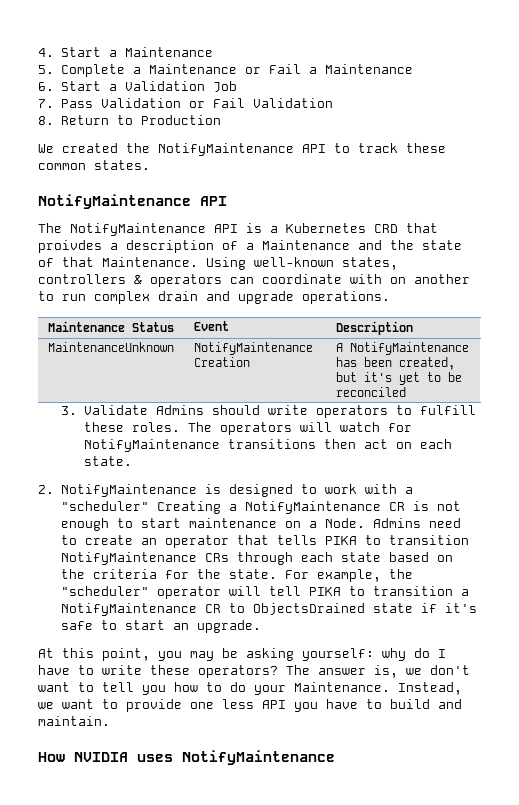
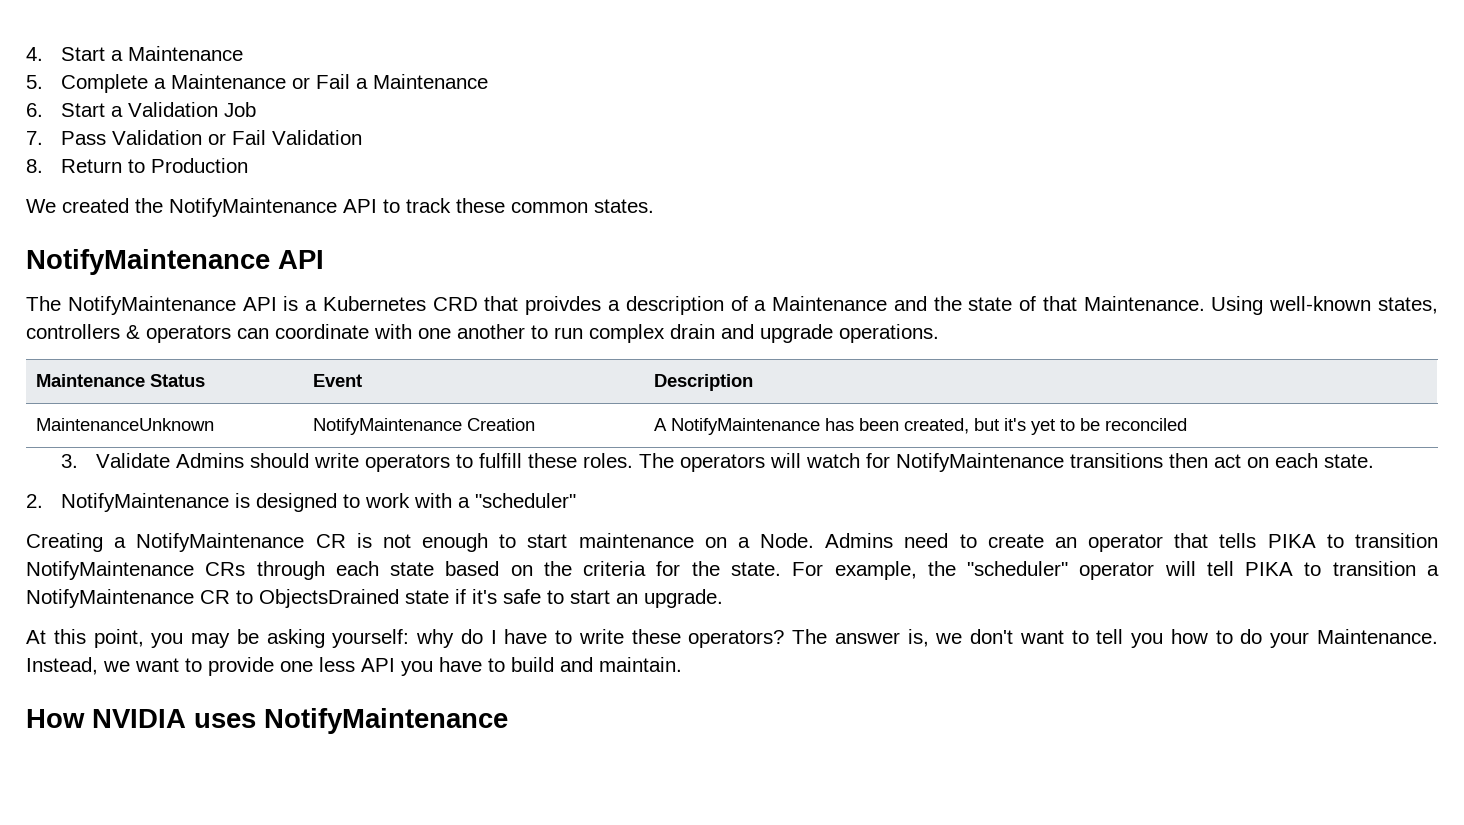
- Using well-known states, controllers & operators can coordinate with on another to run complex drain and upgrade operations.
+ Using well-known states, controllers & operators can coordinate with one another to run complex drain and upgrade operations.
- 2. NotifyMaintenance is designed to work with a "scheduler" Creating a NotifyMaintenance CR is not enough to start maintenance on a Node.
+ 2. NotifyMaintenance is designed to work with a "scheduler"
+ Creating a NotifyMaintenance CR is not enough to start maintenance on a Node.

